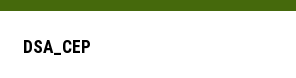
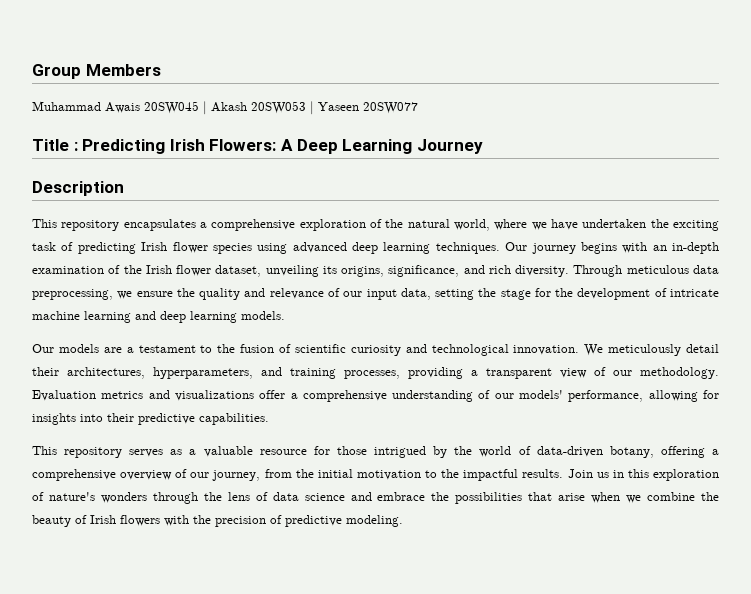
- DSA_CEP
+ Group Members
+ Muhammad Awais 20SW045 | Akash 20SW053 | Yaseen 20SW077
+ Title : Predicting Irish Flowers: A Deep Learning Journey
+ Description
+ This repository encapsulates a comprehensive exploration of the natural world, where we have undertaken the exciting task of predicting Irish flower species using advanced deep learning techniques. Our journey begins with an in-depth examination of the Irish flower dataset, unveiling its origins, significance, and rich diversity. Through meticulous data preprocessing, we ensure the quality and relevance of our input data, setting the stage for the development of intricate machine learning and deep learning models.
+ Our models are a testament to the fusion of scientific curiosity and technological innovation. We meticulously detail their architectures, hyperparameters, and training processes, providing a transparent view of our methodology. Evaluation metrics and visualizations offer a comprehensive understanding of our models' performance, allowing for insights into their predictive capabilities.
+ This repository serves as a valuable resource for those intrigued by the world of data-driven botany, offering a comprehensive overview of our journey, from the initial motivation to the impactful results. Join us in this exploration of nature's wonders through the lens of data science and embrace the possibilities that arise when we combine the beauty of Irish flowers with the precision of predictive modeling.

